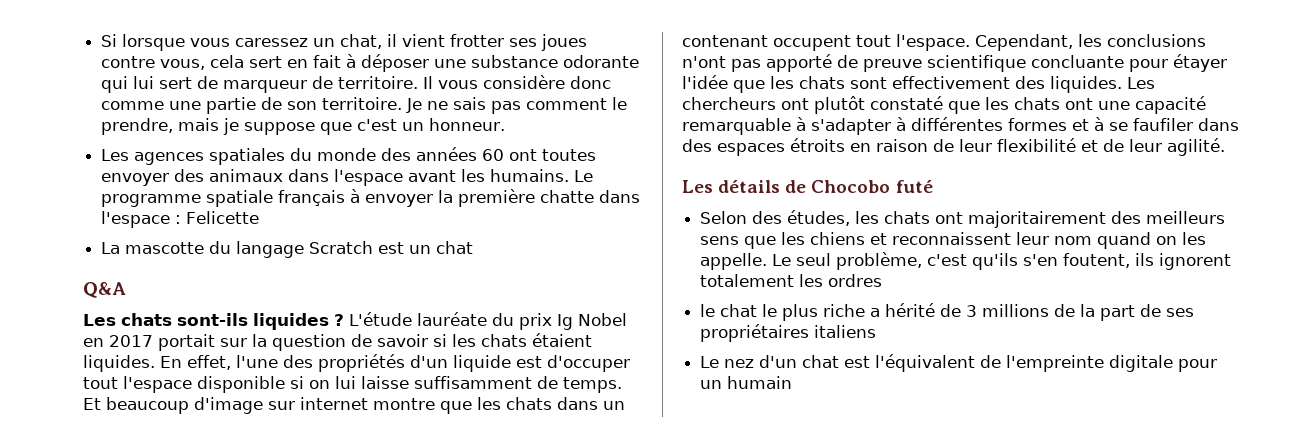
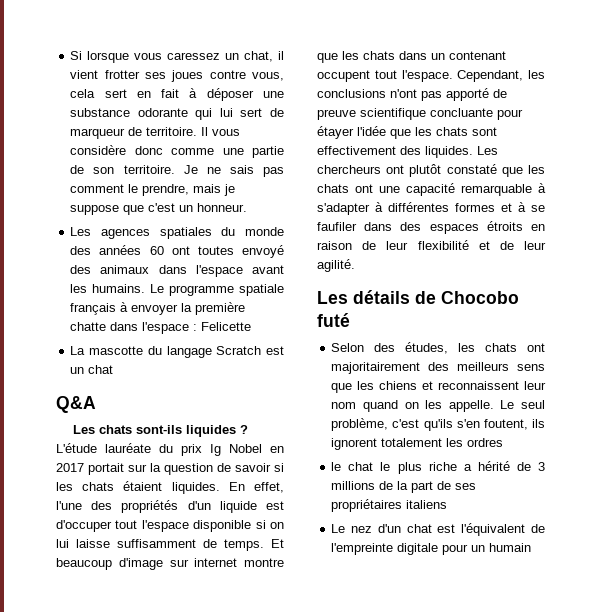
- Les agences spatiales du monde des années 60 ont toutes envoyer des animaux dans l'espace avant les humains.
+ Les agences spatiales du monde des années 60 ont toutes envoyé des animaux dans l'espace avant les humains.

